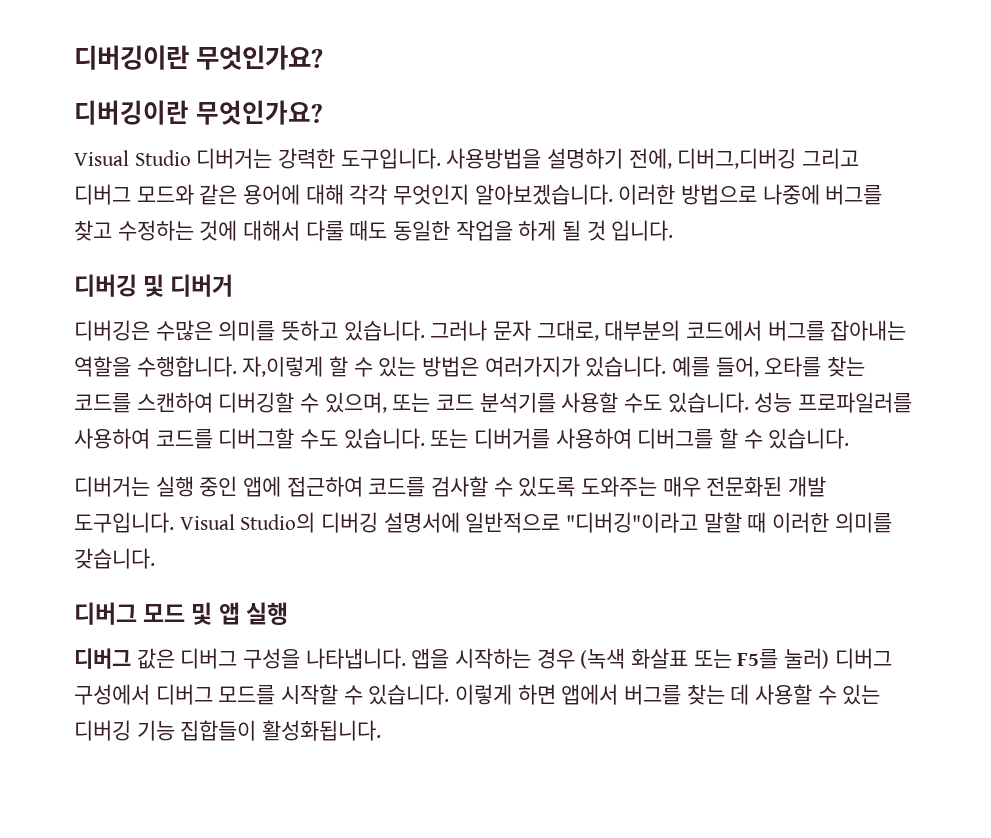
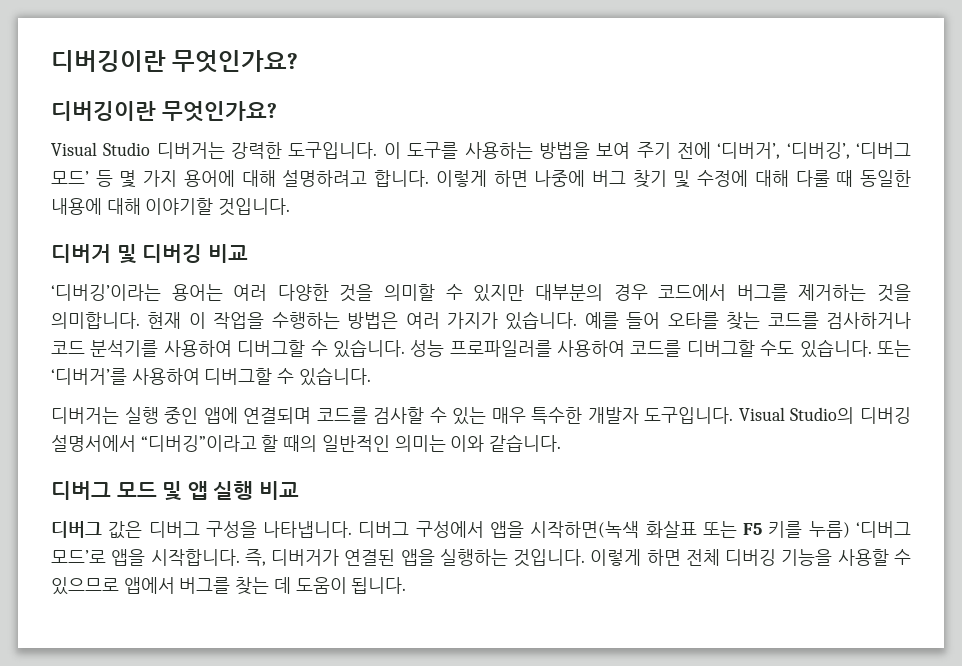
- 사용방법을 설명하기 전에, 디버그,디버깅 그리고 디버그 모드와 같은 용어에 대해 각각 무엇인지 알아보겠습니다. 이러한 방법으로 나중에 버그를 찾고 수정하는 것에 대해서 다룰 때도 동일한 작업을 하게 될 것 입니다.
- 디버깅 및 디버거
- 디버깅은 수많은 의미를 뜻하고 있습니다. 그러나 문자 그대로, 대부분의 코드에서 버그를 잡아내는 역할을 수행합니다. 자,이렇게 할 수 있는 방법은 여러가지가 있습니다.
+ 이 도구를 사용하는 방법을 보여 주기 전에 ‘디버거’, ‘디버깅’, ‘디버그 모드’ 등 몇 가지 용어에 대해 설명하려고 합니다. 이렇게 하면 나중에 버그 찾기 및 수정에 대해 다룰 때 동일한 내용에 대해 이야기할 것입니다.
+ 디버거 및 디버깅 비교
+ ‘디버깅’이라는 용어는 여러 다양한 것을 의미할 수 있지만 대부분의 경우 코드에서 버그를 제거하는 것을 의미합니다. 현재 이 작업을 수행하는 방법은 여러 가지가 있습니다.
- 예를 들어, 오타를 찾는 코드를 스캔하여 디버깅할 수 있으며, 또는 코드 분석기를 사용할 수도 있습니다.
+ 예를 들어 오타를 찾는 코드를 검사하거나 코드 분석기를 사용하여 디버그할 수 있습니다.
- 또는 디버거를 사용하여 디버그를 할 수 있습니다.
+ 또는 ‘디버거’를 사용하여 디버그할 수 있습니다.
- 디버거는 실행 중인 앱에 접근하여 코드를 검사할 수 있도록 도와주는 매우 전문화된 개발 도구입니다. Visual Studio의 디버깅 설명서에 일반적으로 "디버깅"이라고 말할 때 이러한 의미를 갖습니다.
+ 디버거는 실행 중인 앱에 연결되며 코드를 검사할 수 있는 매우 특수한 개발자 도구입니다. Visual Studio의 디버깅 설명서에서 “디버깅”이라고 할 때의 일반적인 의미는 이와 같습니다.
- 디버그 모드 및 앱 실행
+ 디버그 모드 및 앱 실행 비교
- 앱을 시작하는 경우 (녹색 화살표 또는 F5를 눌러) 디버그 구성에서 디버그 모드를 시작할 수 있습니다. 이렇게 하면 앱에서 버그를 찾는 데 사용할 수 있는 디버깅 기능 집합들이 활성화됩니다.
+ 디버그 구성에서 앱을 시작하면(녹색 화살표 또는 F5 키를 누름) ‘디버그 모드’로 앱을 시작합니다. 즉, 디버거가 연결된 앱을 실행하는 것입니다. 이렇게 하면 전체 디버깅 기능을 사용할 수 있으므로 앱에서 버그를 찾는 데 도움이 됩니다.

